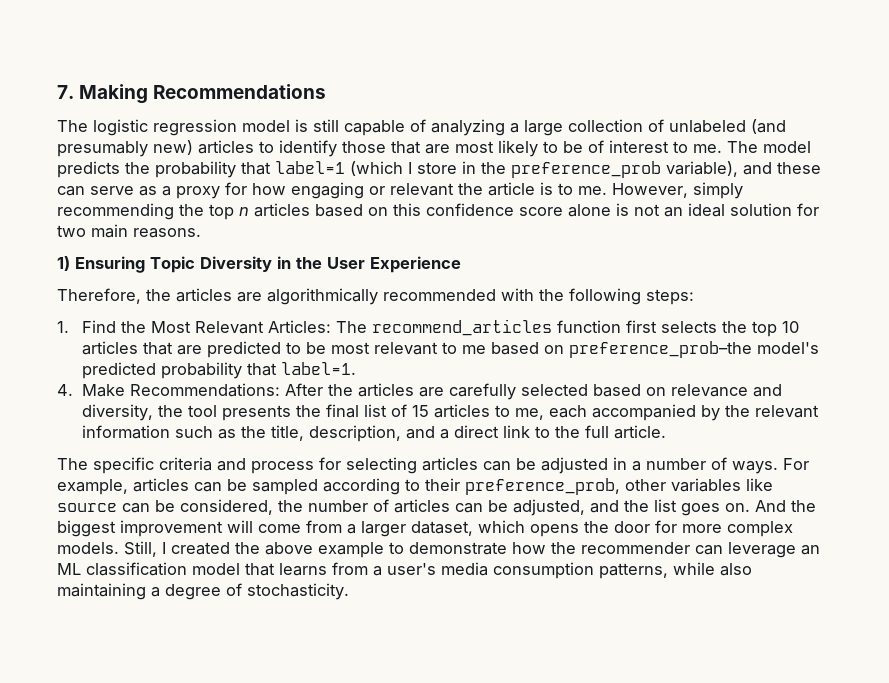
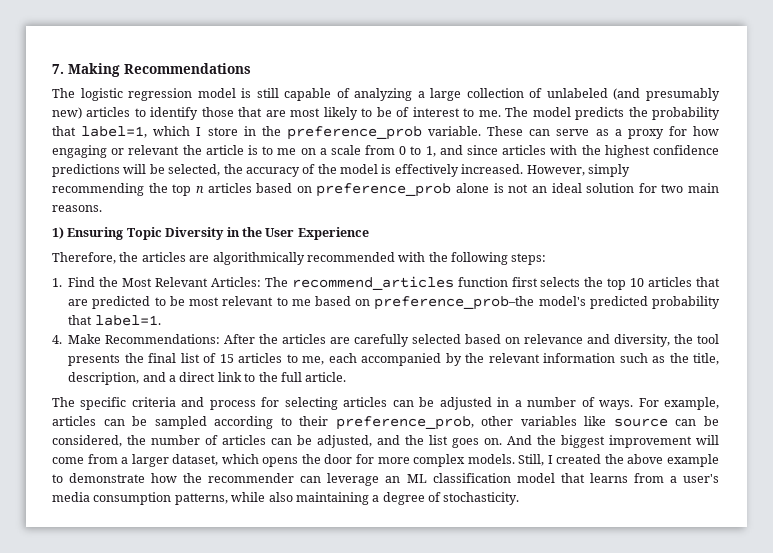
- The model predicts the probability that label=1 (which I store in the preference_prob variable), and these can serve as a proxy for how engaging or relevant the article is to me.
+ The model predicts the probability that label=1, which I store in the preference_prob variable. These can serve as a proxy for how engaging or relevant the article is to me on a scale from 0 to 1, and since articles with the highest confidence predictions will be selected, the accuracy of the model is effectively increased.
- However, simply recommending the top n articles based on this confidence score alone is not an ideal solution for two main reasons.
+ However, simply recommending the top n articles based on preference_prob alone is not an ideal solution for two main reasons.

